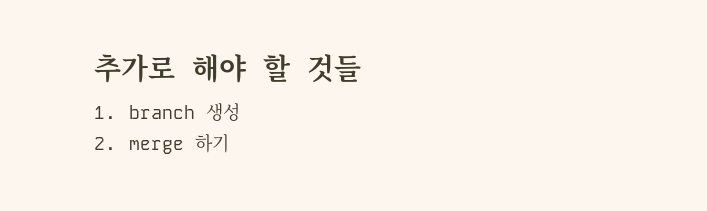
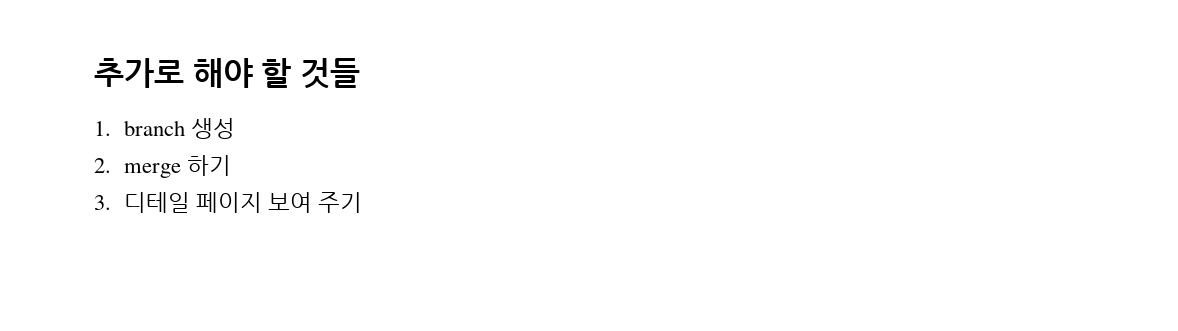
+ 3. 디테일 페이지 보여 주기

